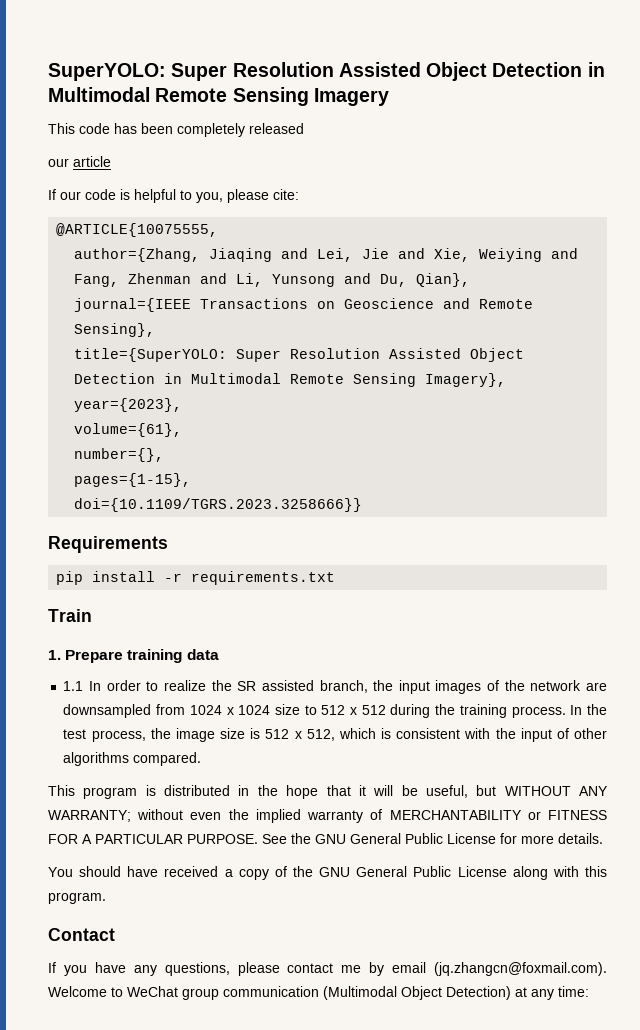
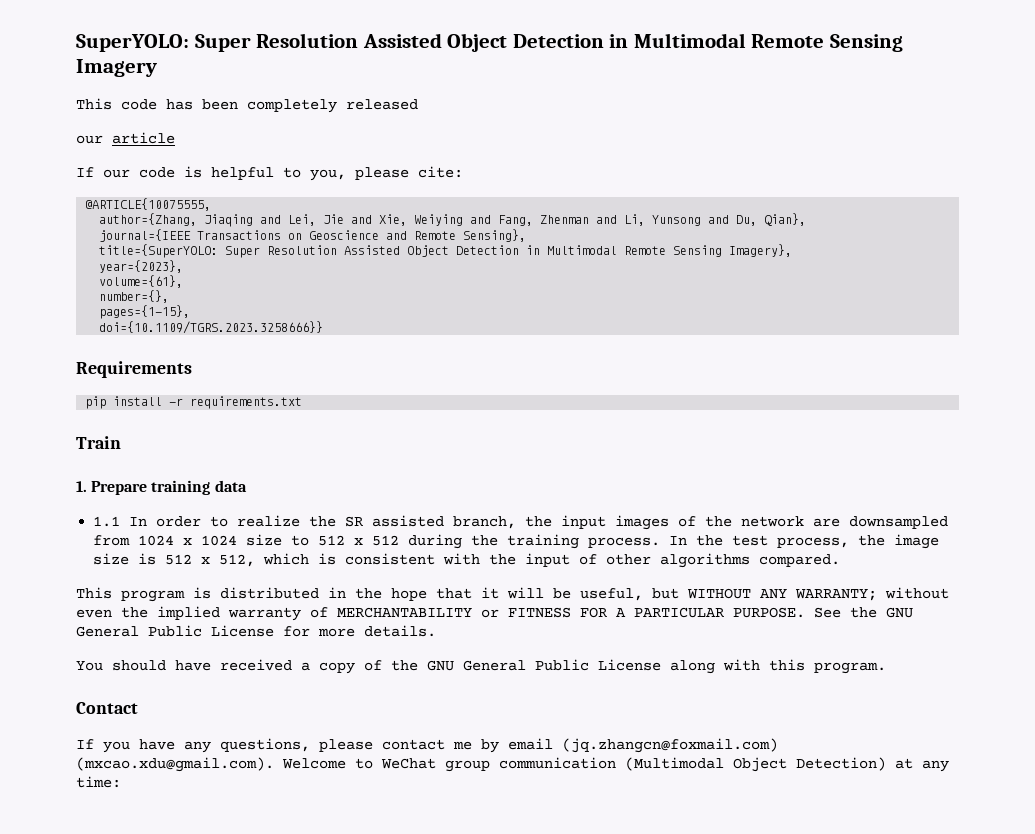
- If you have any questions, please contact me by email (jq.zhangcn@foxmail.com). Welcome to WeChat group communication (Multimodal Object Detection) at any time:
+ If you have any questions, please contact me by email (jq.zhangcn@foxmail.com) (mxcao.xdu@gmail.com). Welcome to WeChat group communication (Multimodal Object Detection) at any time:

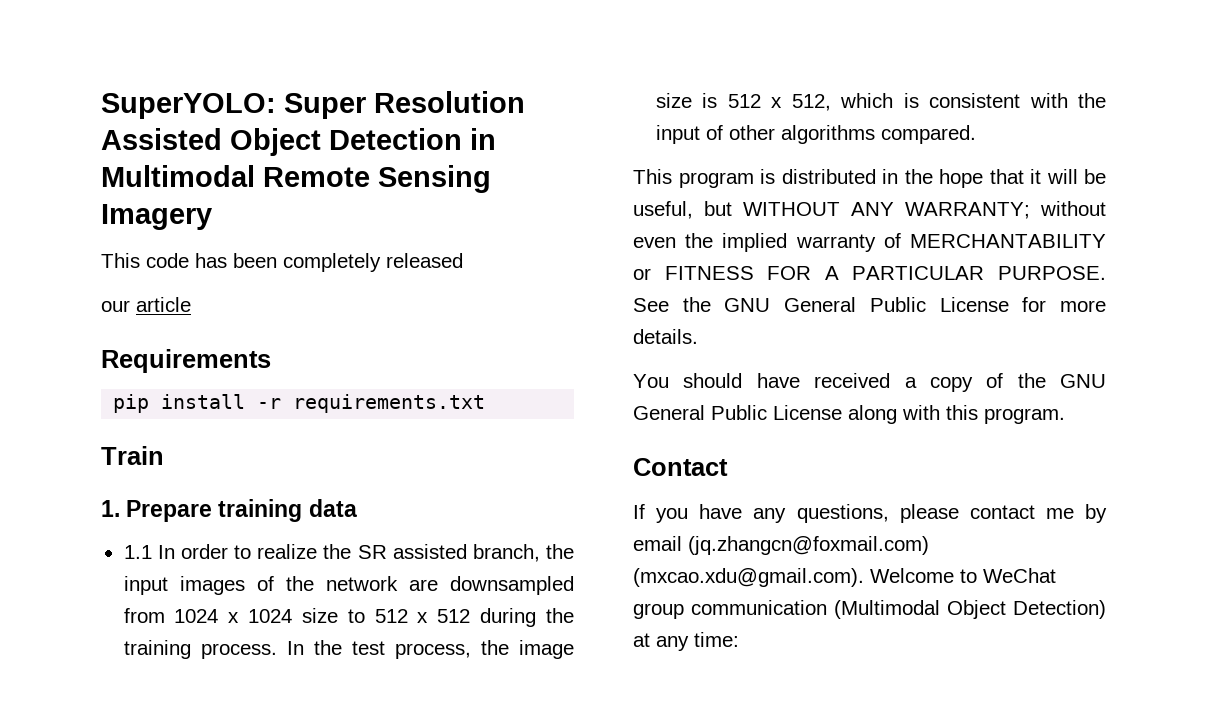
- If our code is helpful to you, please cite:
- @ARTICLE{10075555,
- author={Zhang, Jiaqing and Lei, Jie and Xie, Weiying and Fang, Zhenman and Li, Yunsong and Du, Qian},
- journal={IEEE Transactions on Geoscience and Remote Sensing},
- title={SuperYOLO: Super Resolution Assisted Object Detection in Multimodal Remote Sensing Imagery},
- year={2023},
- volume={61},
- number={},
- pages={1-15},
- doi={10.1109/TGRS.2023.3258666}}

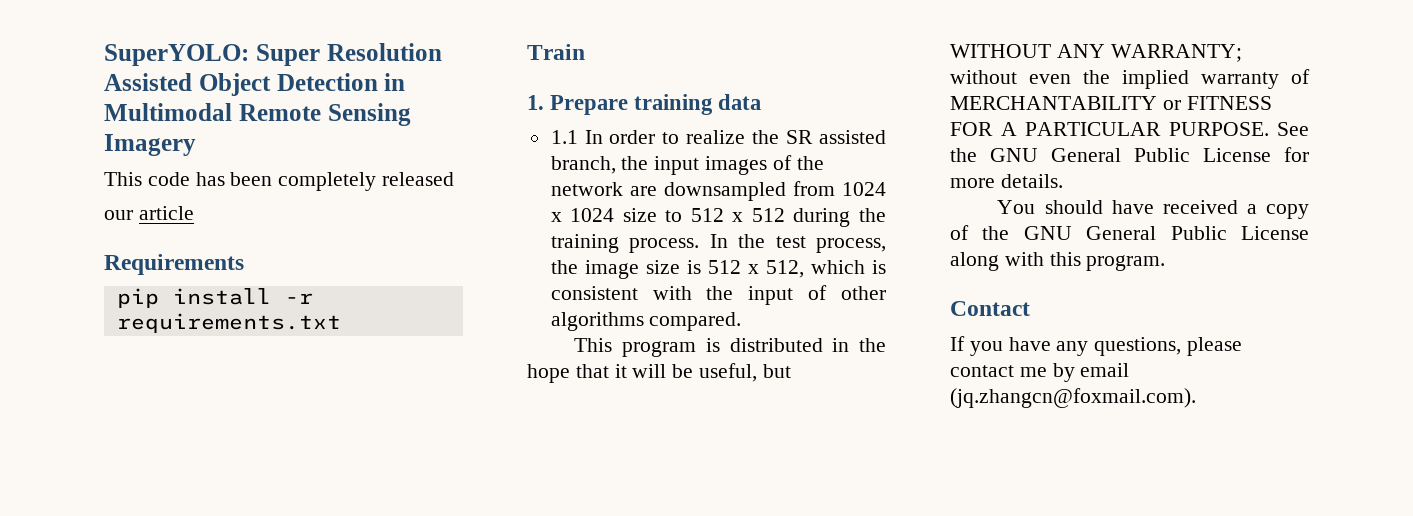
- If you have any questions, please contact me by email (jq.zhangcn@foxmail.com) (mxcao.xdu@gmail.com). Welcome to WeChat group communication (Multimodal Object Detection) at any time:
+ If you have any questions, please contact me by email (jq.zhangcn@foxmail.com).

